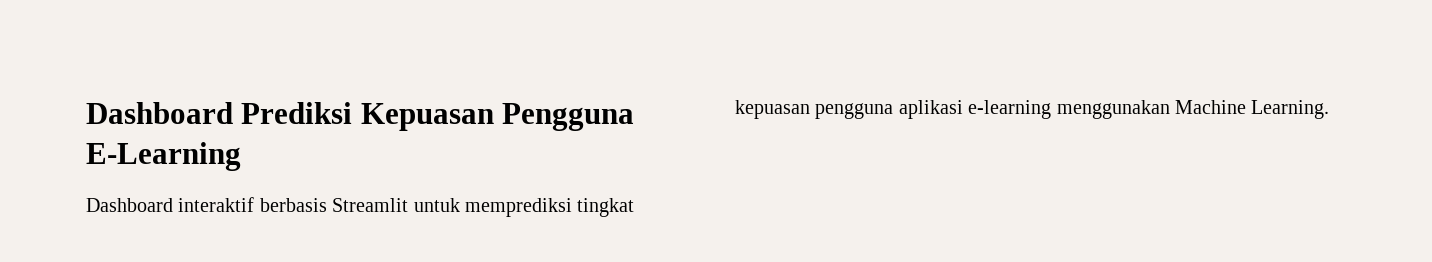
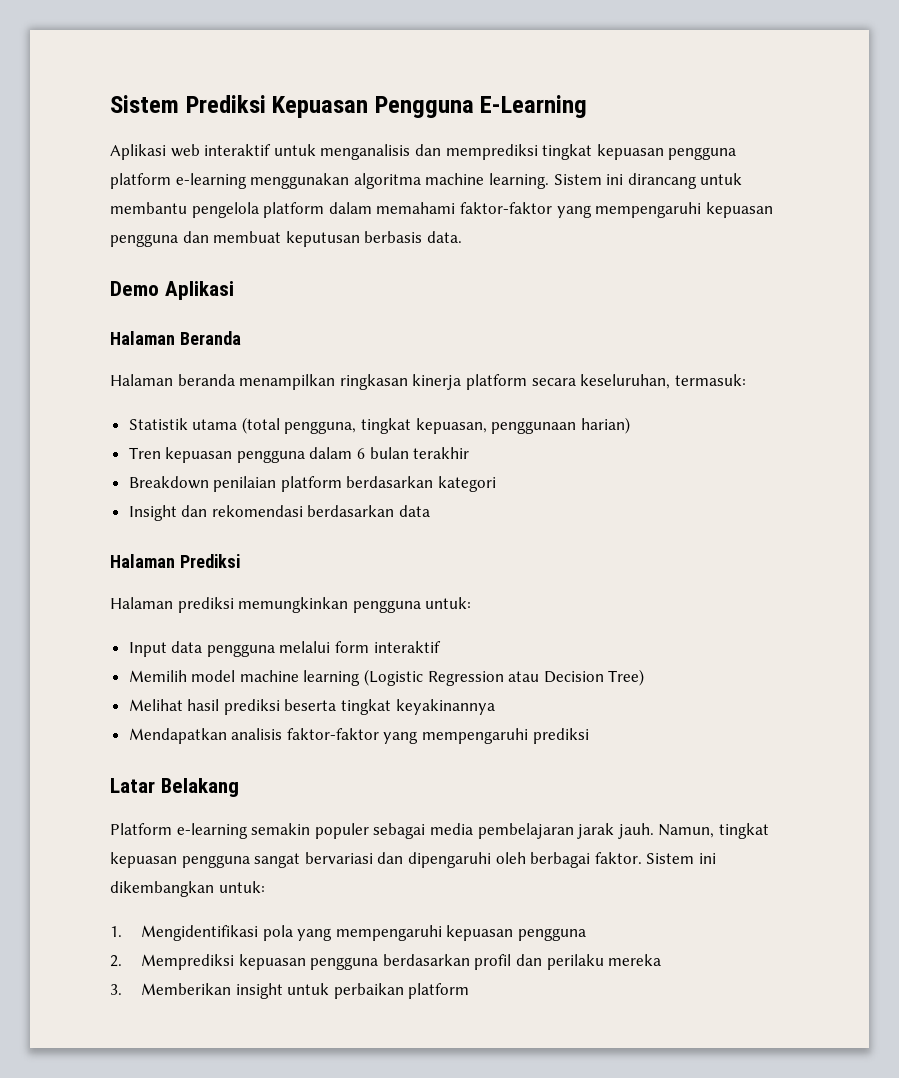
- Dashboard Prediksi Kepuasan Pengguna E-Learning
+ Sistem Prediksi Kepuasan Pengguna E-Learning
- Dashboard interaktif berbasis Streamlit untuk memprediksi tingkat kepuasan pengguna aplikasi e-learning menggunakan Machine Learning.
+ Aplikasi web interaktif untuk menganalisis dan memprediksi tingkat kepuasan pengguna platform e-learning menggunakan algoritma machine learning. Sistem ini dirancang untuk membantu pengelola platform dalam memahami faktor-faktor yang mempengaruhi kepuasan pengguna dan membuat keputusan berbasis data.
+ Demo Aplikasi
+ Halaman Beranda
+ Halaman beranda menampilkan ringkasan kinerja platform secara keseluruhan, termasuk:
+ Statistik utama (total pengguna, tingkat kepuasan, penggunaan harian)
+ Tren kepuasan pengguna dalam 6 bulan terakhir
+ Breakdown penilaian platform berdasarkan kategori
+ Insight dan rekomendasi berdasarkan data
+ Halaman Prediksi
+ Halaman prediksi memungkinkan pengguna untuk:
+ Input data pengguna melalui form interaktif
+ Memilih model machine learning (Logistic Regression atau Decision Tree)
+ Melihat hasil prediksi beserta tingkat keyakinannya
+ Mendapatkan analisis faktor-faktor yang mempengaruhi prediksi
+ Latar Belakang
+ Platform e-learning semakin populer sebagai media pembelajaran jarak jauh. Namun, tingkat kepuasan pengguna sangat bervariasi dan dipengaruhi oleh berbagai faktor. Sistem ini dikembangkan untuk:
+ 1. Mengidentifikasi pola yang mempengaruhi kepuasan pengguna
+ 2. Memprediksi kepuasan pengguna berdasarkan profil dan perilaku mereka
+ 3. Memberikan insight untuk perbaikan platform

